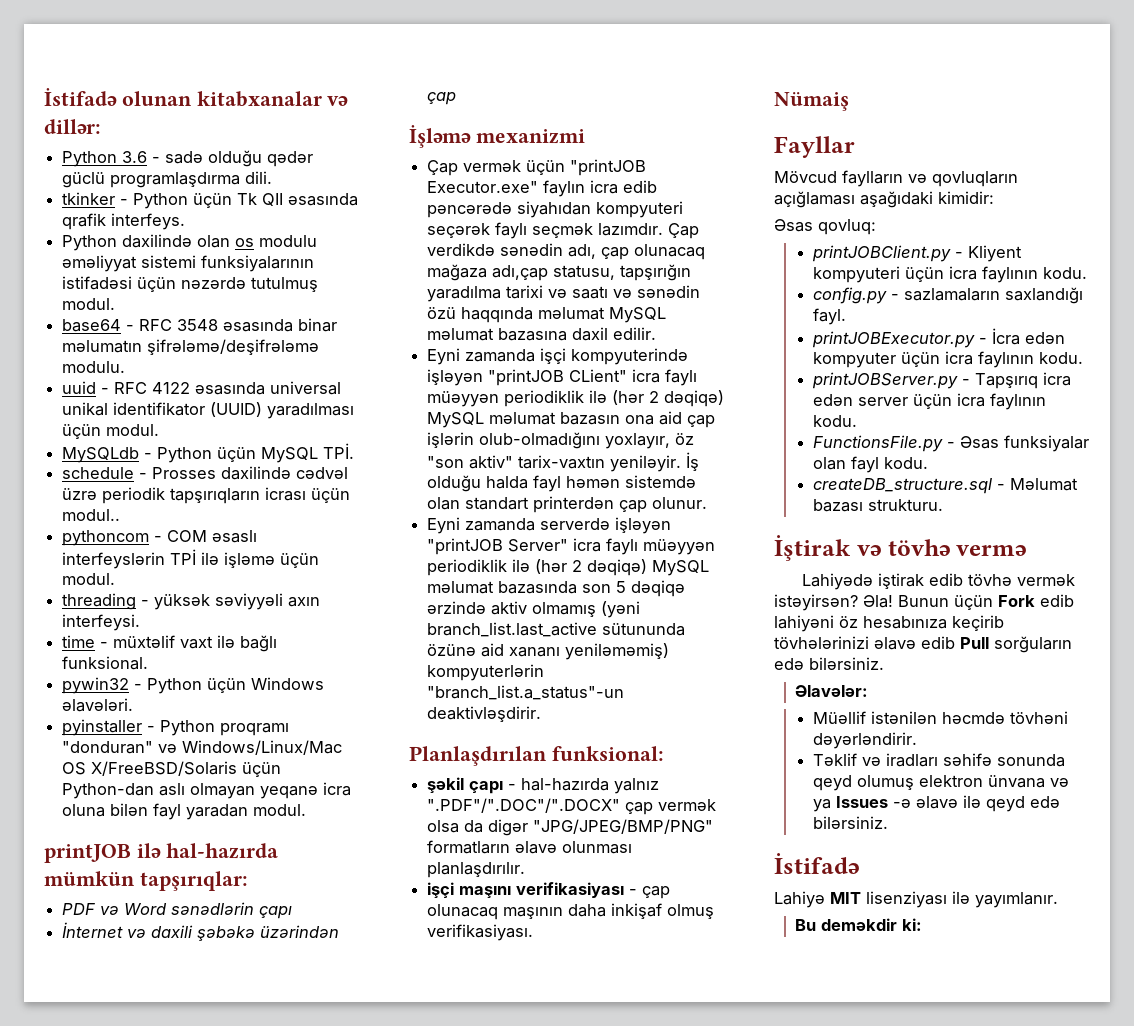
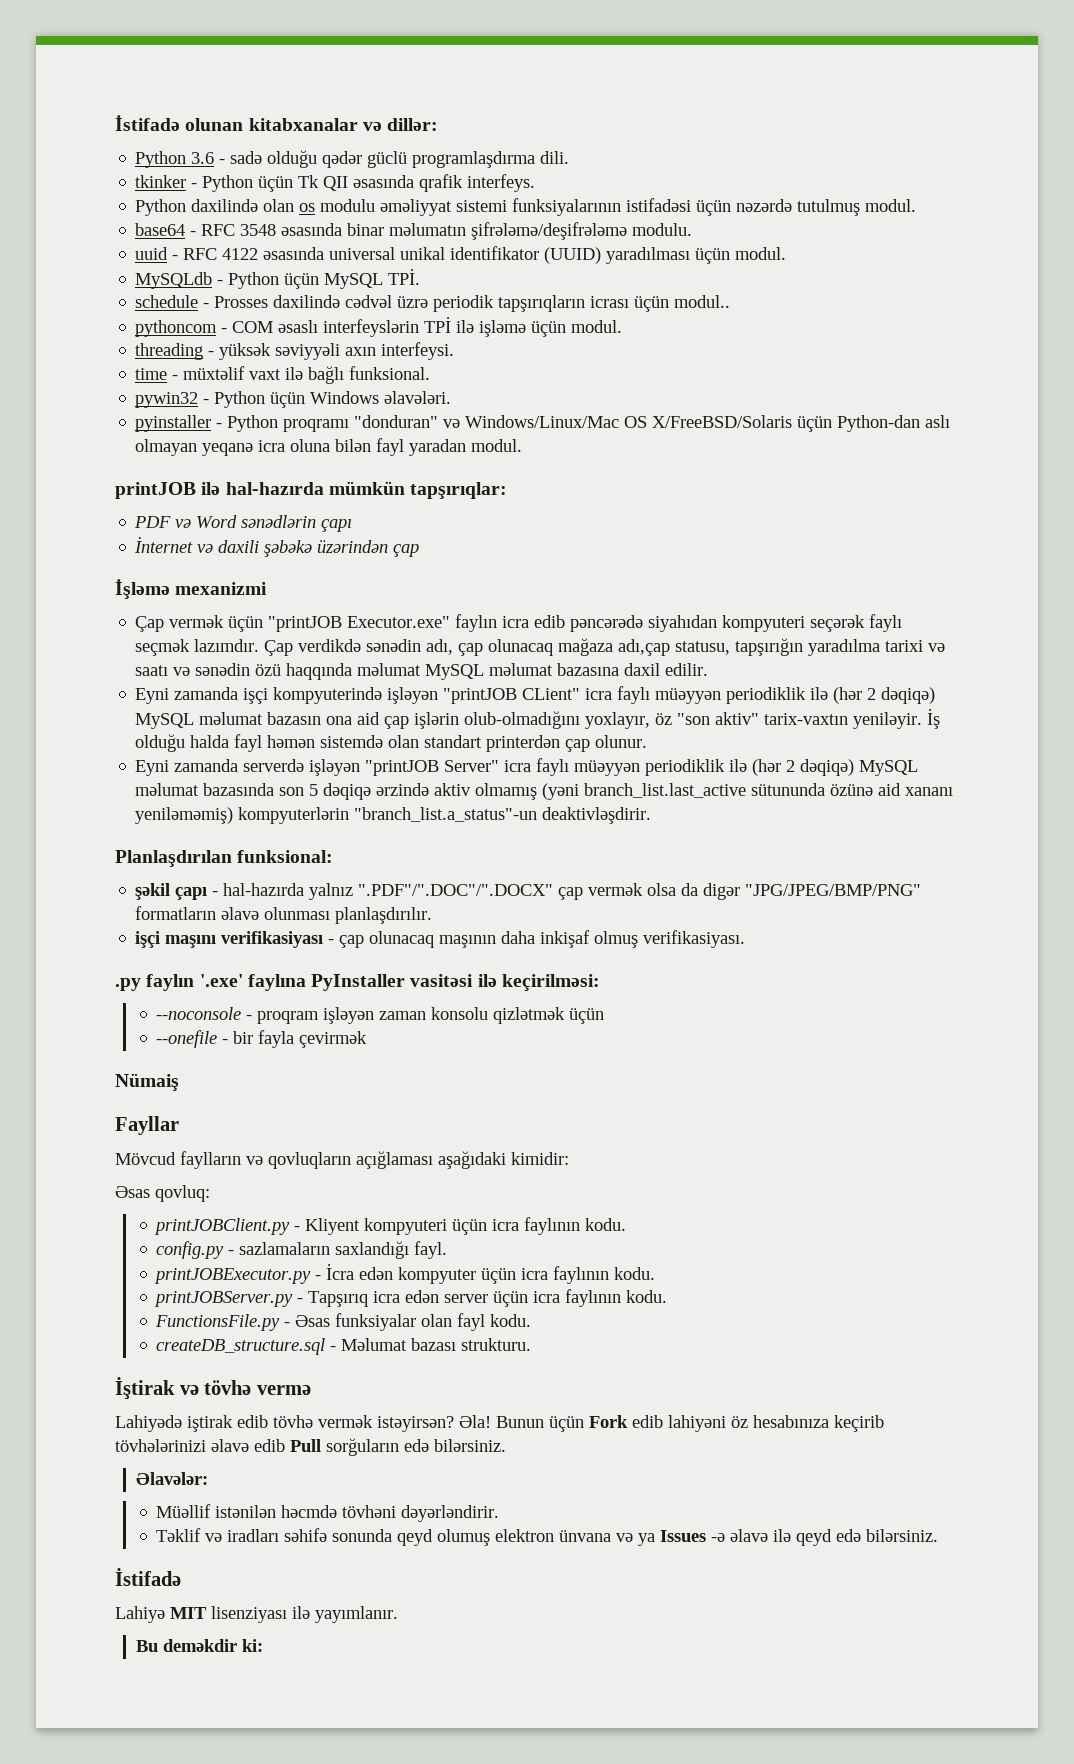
+ .py faylın '.exe' faylına PyInstaller vasitəsi ilə keçirilməsi:
+ --noconsole - proqram işləyən zaman konsolu qizlətmək üçün
+ --onefile - bir fayla çevirmək

